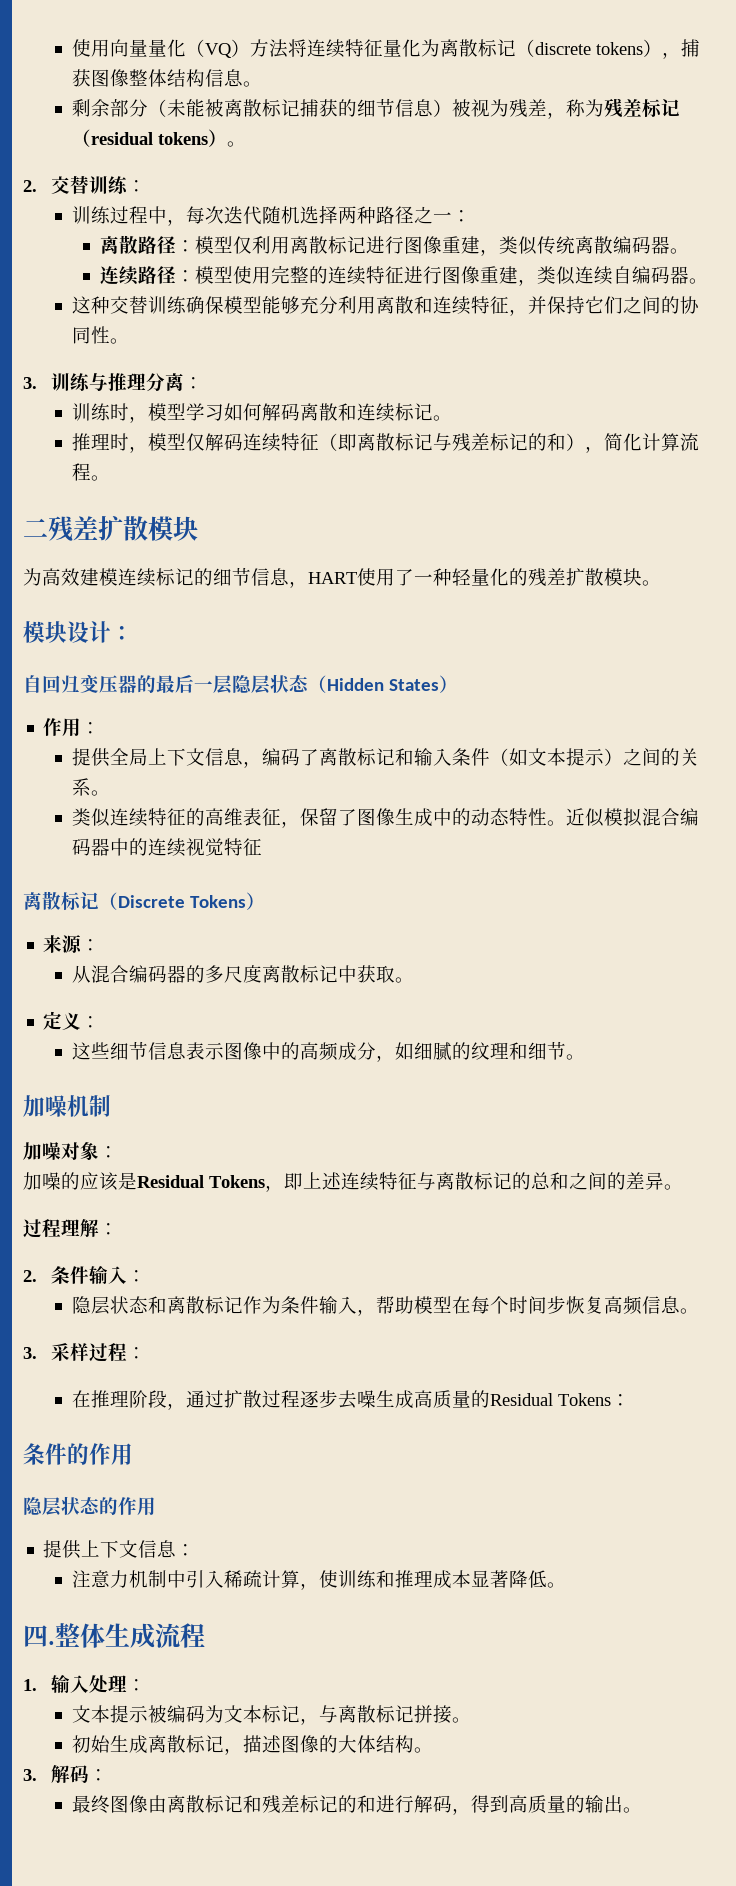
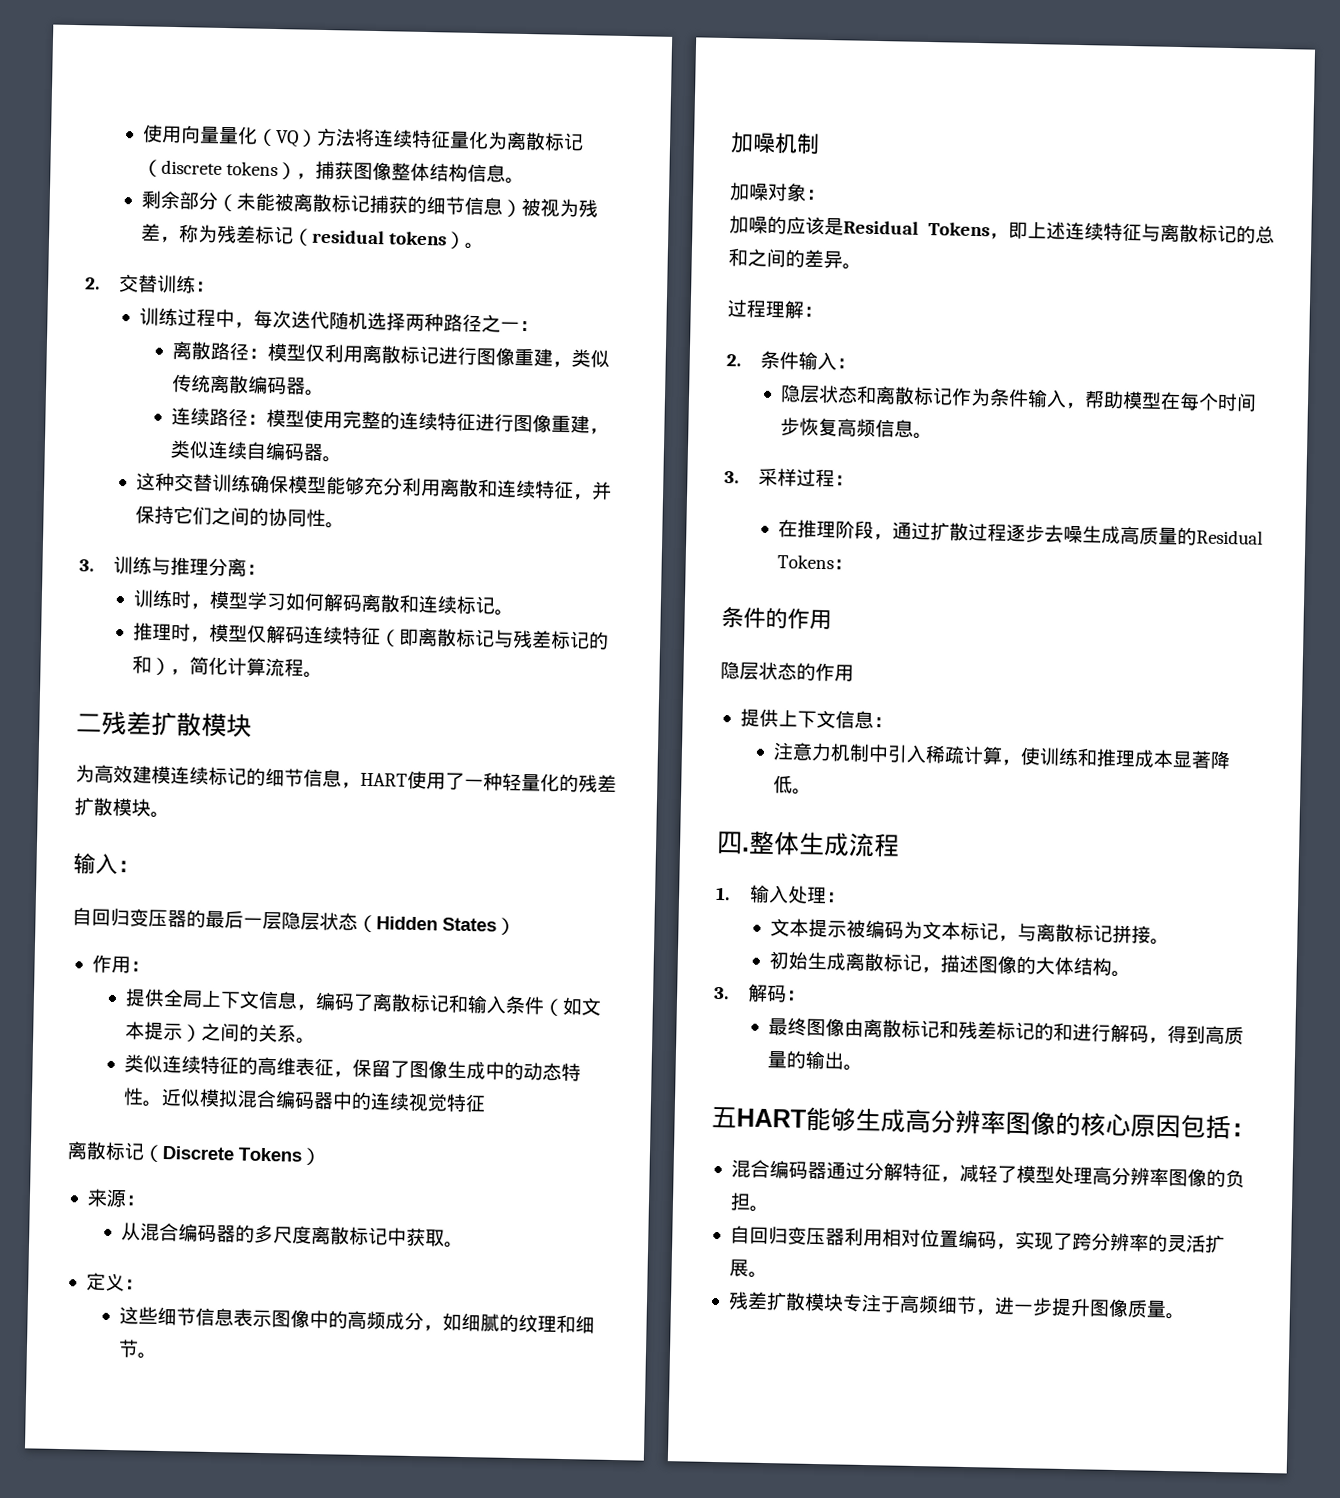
  为高效建模连续标记的细节信息，HART使用了一种轻量化的残差扩散模块。
- 模块设计：
+ 输入：
+ 五HART能够生成高分辨率图像的核心原因包括：
+ 混合编码器通过分解特征，减轻了模型处理高分辨率图像的负担。
+ 自回归变压器利用相对位置编码，实现了跨分辨率的灵活扩展。
+ 残差扩散模块专注于高频细节，进一步提升图像质量。

